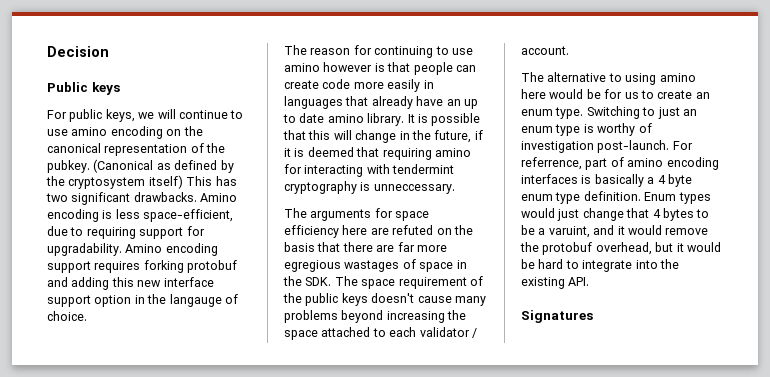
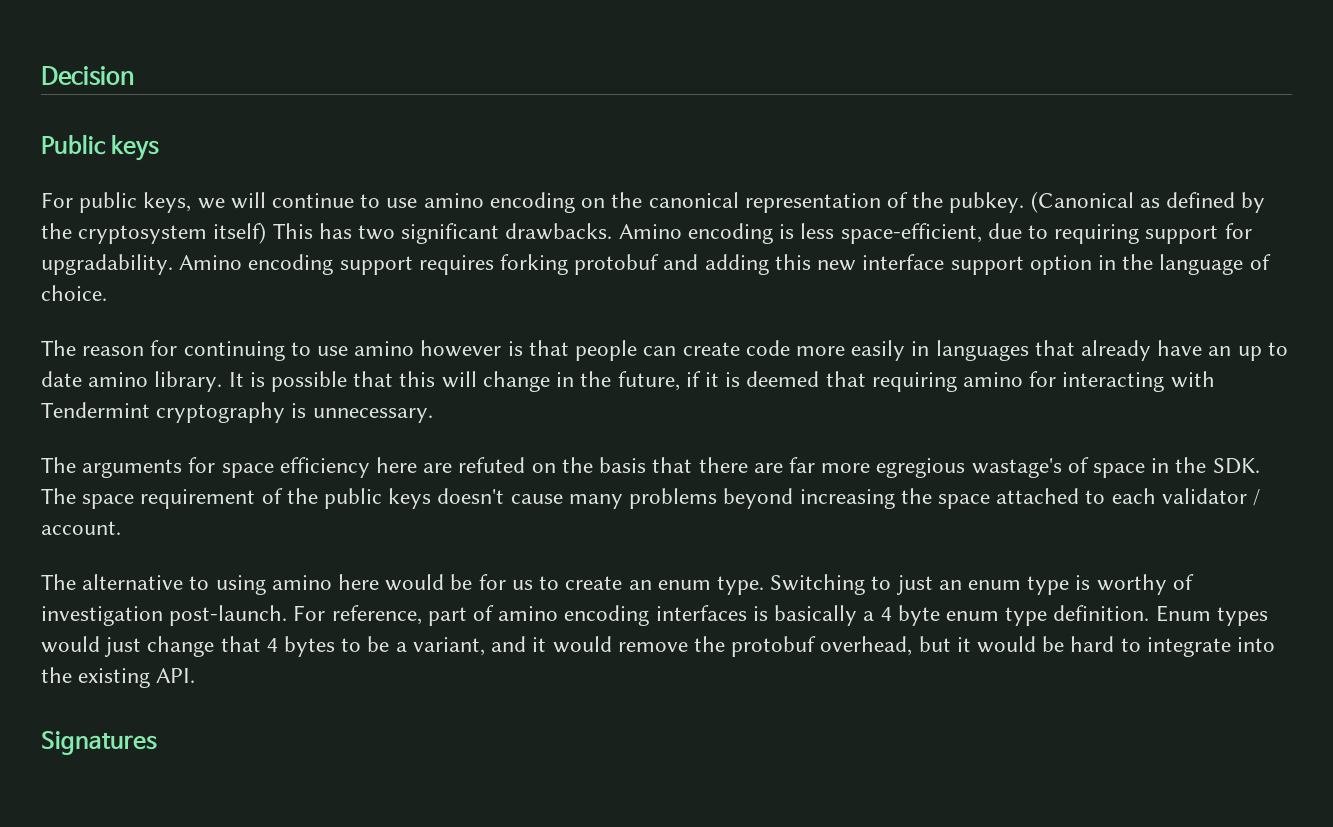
- Amino encoding support requires forking protobuf and adding this new interface support option in the langauge of choice.
+ Amino encoding support requires forking protobuf and adding this new interface support option in the language of choice.
- It is possible that this will change in the future, if it is deemed that requiring amino for interacting with tendermint cryptography is unneccessary.
+ It is possible that this will change in the future, if it is deemed that requiring amino for interacting with Tendermint cryptography is unnecessary.
- The arguments for space efficiency here are refuted on the basis that there are far more egregious wastages of space in the SDK. The space requirement of the public keys doesn't cause many problems beyond increasing the space attached to each validator / account.
+ The arguments for space efficiency here are refuted on the basis that there are far more egregious wastage's of space in the SDK. The space requirement of the public keys doesn't cause many problems beyond increasing the space attached to each validator / account.
- For referrence, part of amino encoding interfaces is basically a 4 byte enum type definition.
+ For reference, part of amino encoding interfaces is basically a 4 byte enum type definition.
- Enum types would just change that 4 bytes to be a varuint, and it would remove the protobuf overhead, but it would be hard to integrate into the existing API.
+ Enum types would just change that 4 bytes to be a variant, and it would remove the protobuf overhead, but it would be hard to integrate into the existing API.

